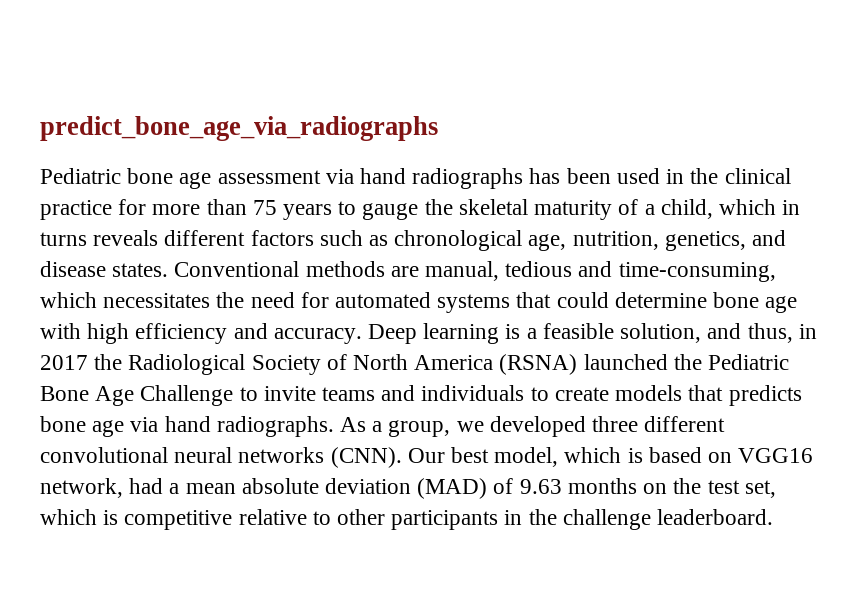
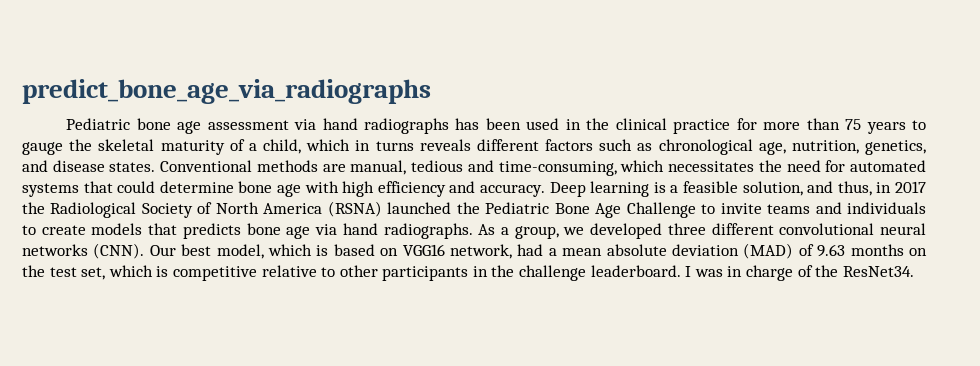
+ I was in charge of the ResNet34.

